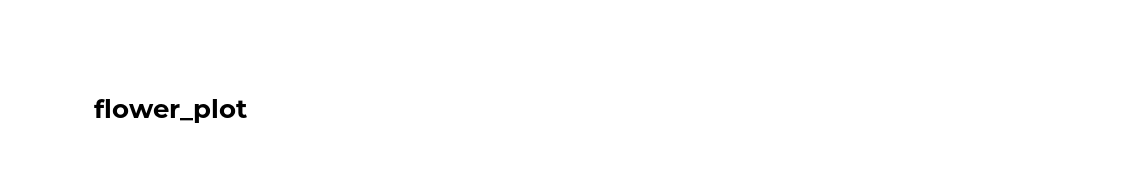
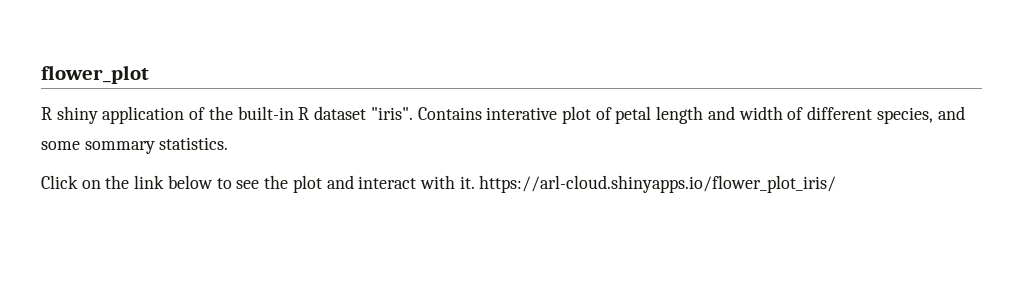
+ R shiny application of the built-in R dataset "iris". Contains interative plot of petal length and width of different species, and some sommary statistics.
+ Click on the link below to see the plot and interact with it. https://arl-cloud.shinyapps.io/flower_plot_iris/

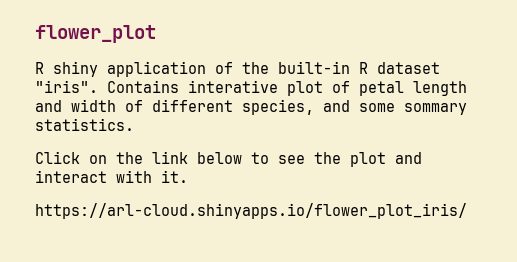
- Click on the link below to see the plot and interact with it. https://arl-cloud.shinyapps.io/flower_plot_iris/
+ Click on the link below to see the plot and interact with it.
+ https://arl-cloud.shinyapps.io/flower_plot_iris/

